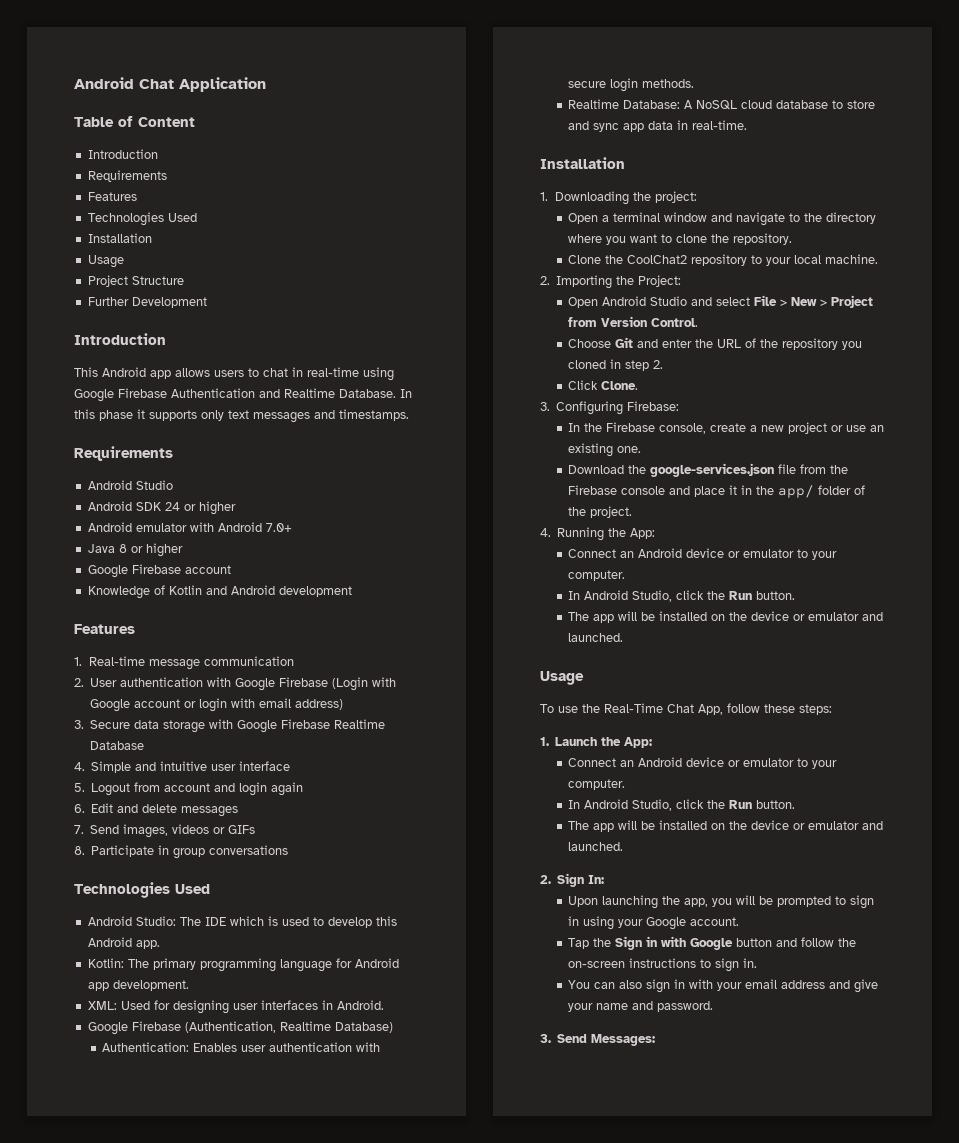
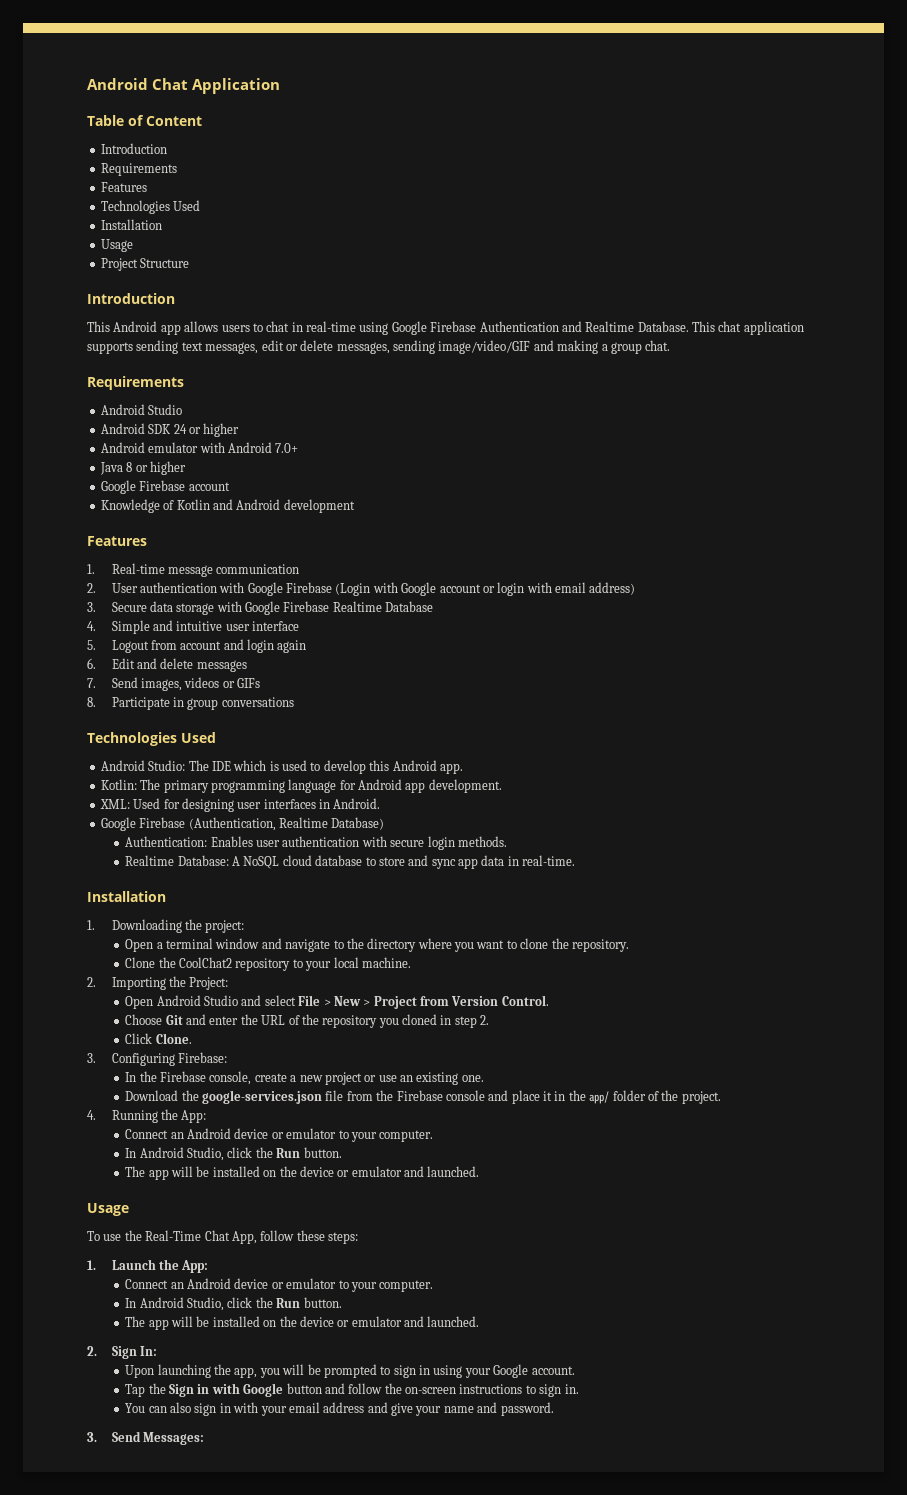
- Further Development
- In this phase it supports only text messages and timestamps.
+ This chat application supports sending text messages, edit or delete messages, sending image/video/GIF and making a group chat.

